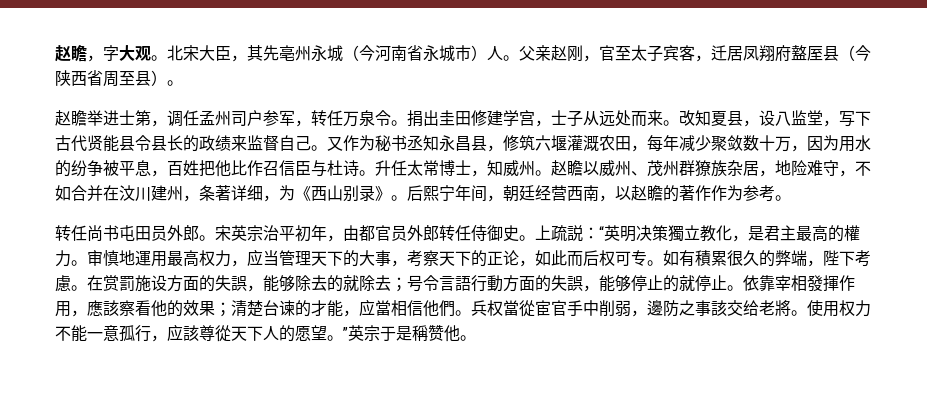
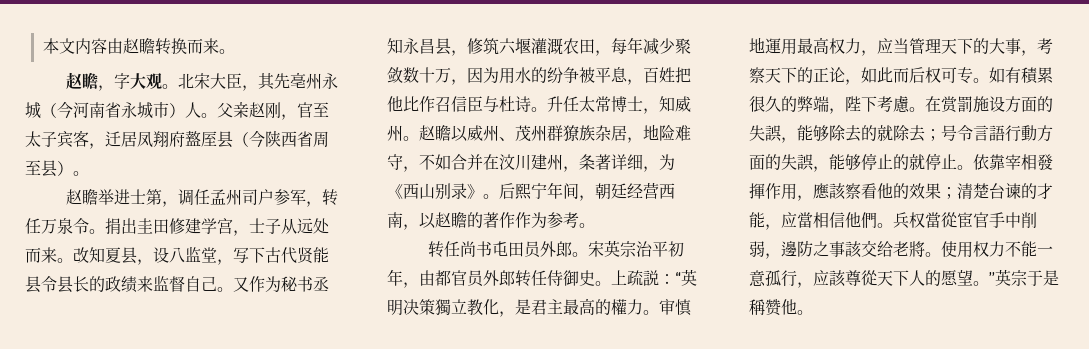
+ 本文内容由赵瞻转换而来。

